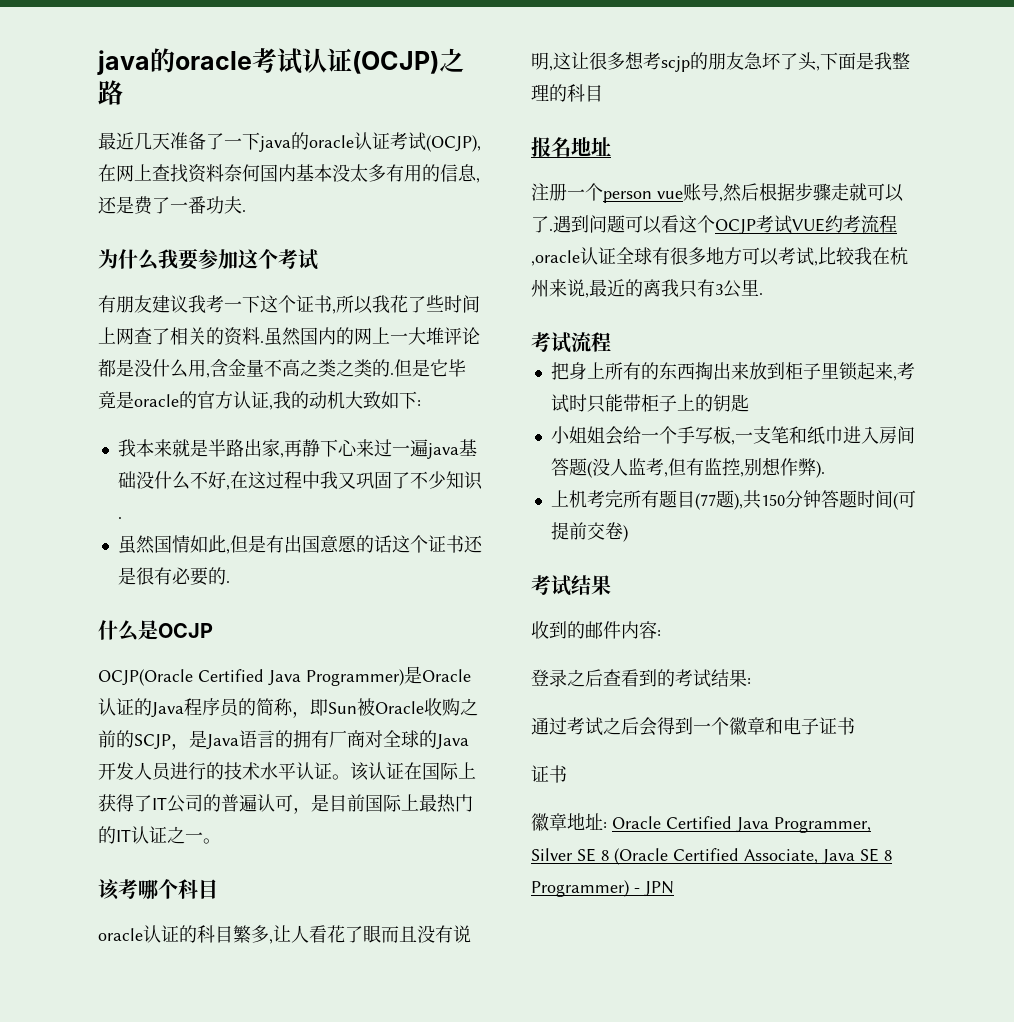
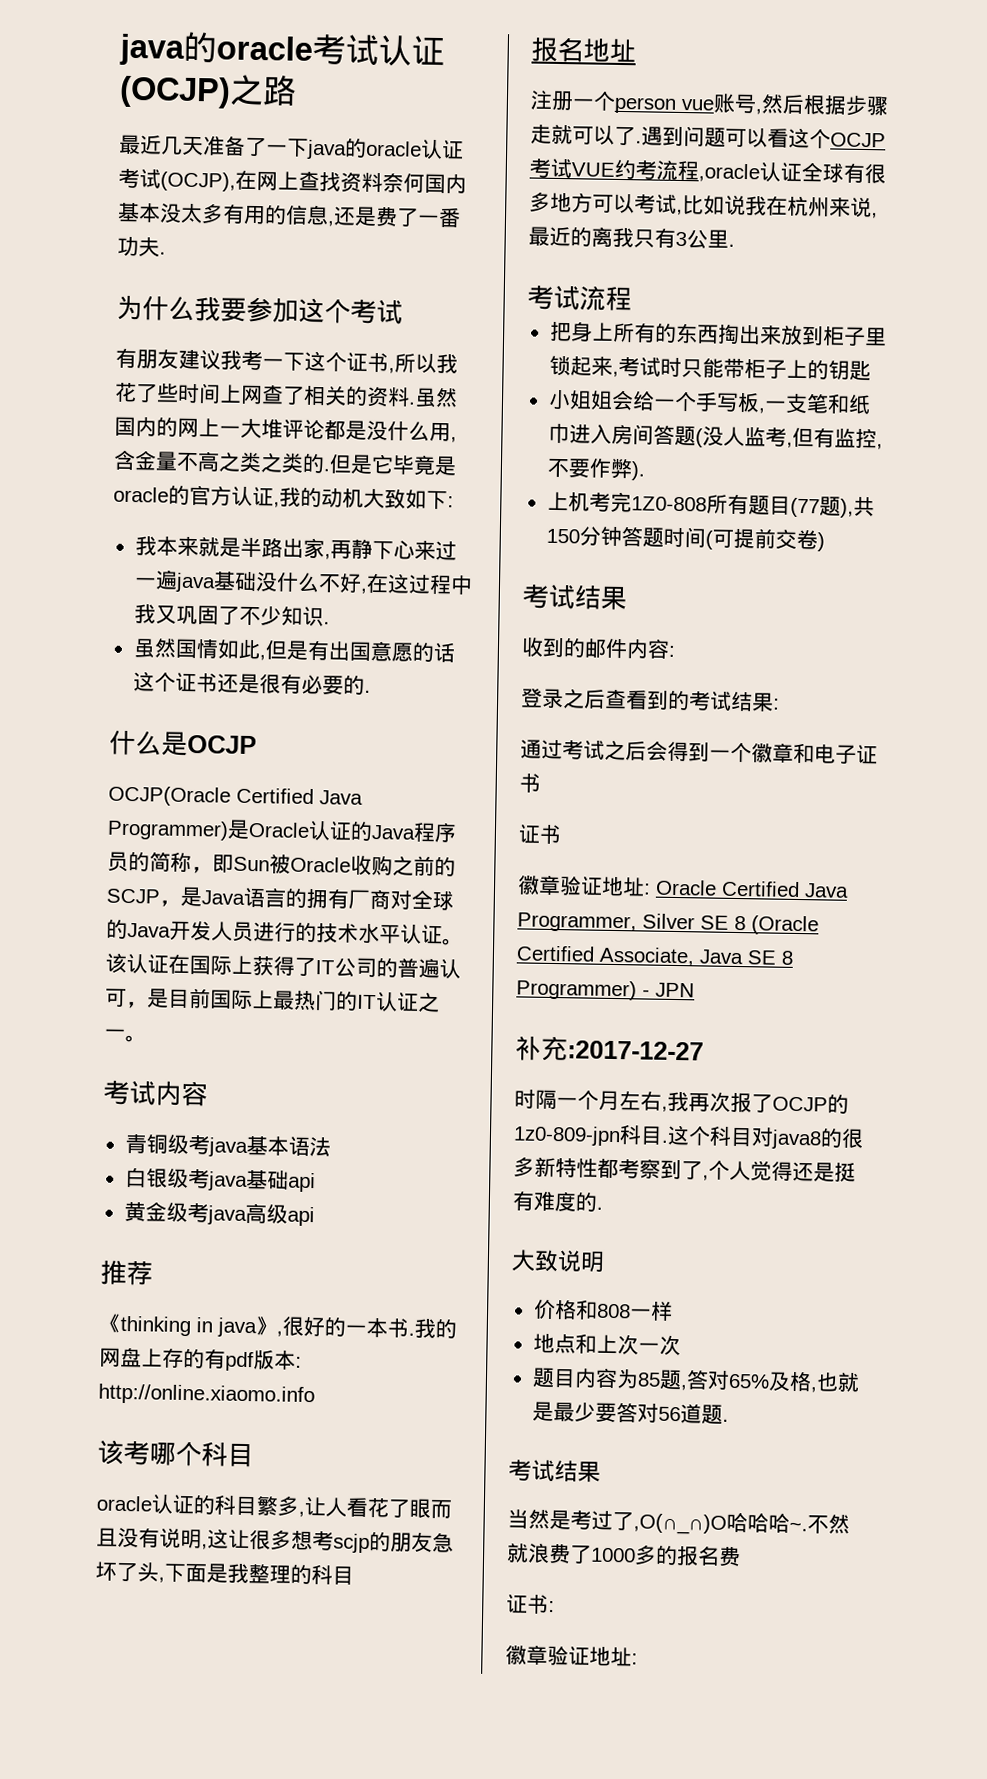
+ 考试内容
+ 青铜级考java基本语法
+ 白银级考java基础api
+ 黄金级考java高级api
+ 推荐
+ 《thinking in java》,很好的一本书.我的网盘上存的有pdf版本: http://online.xiaomo.info
- 遇到问题可以看这个OCJP考试VUE约考流程,oracle认证全球有很多地方可以考试,比较我在杭州来说,最近的离我只有3公里.
+ 遇到问题可以看这个OCJP考试VUE约考流程,oracle认证全球有很多地方可以考试,比如说我在杭州来说,最近的离我只有3公里.
- 小姐姐会给一个手写板,一支笔和纸巾进入房间答题(没人监考,但有监控,别想作弊).
+ 小姐姐会给一个手写板,一支笔和纸巾进入房间答题(没人监考,但有监控,不要作弊).
- 上机考完所有题目(77题),共150分钟答题时间(可提前交卷)
+ 上机考完1Z0-808所有题目(77题),共150分钟答题时间(可提前交卷)
- 徽章地址: Oracle Certified Java Programmer, Silver SE 8 (Oracle Certified Associate, Java SE 8 Programmer) - JPN
+ 徽章验证地址: Oracle Certified Java Programmer, Silver SE 8 (Oracle Certified Associate, Java SE 8 Programmer) - JPN
+ 补充:2017-12-27
+ 时隔一个月左右,我再次报了OCJP的1z0-809-jpn科目.这个科目对java8的很多新特性都考察到了,个人觉得还是挺有难度的.
+ 大致说明
+ 价格和808一样
+ 地点和上次一次
+ 题目内容为85题,答对65%及格,也就是最少要答对56道题.
+ 考试结果
+ 当然是考过了,O(∩_∩)O哈哈哈~.不然就浪费了1000多的报名费
+ 证书:
+ 徽章验证地址:

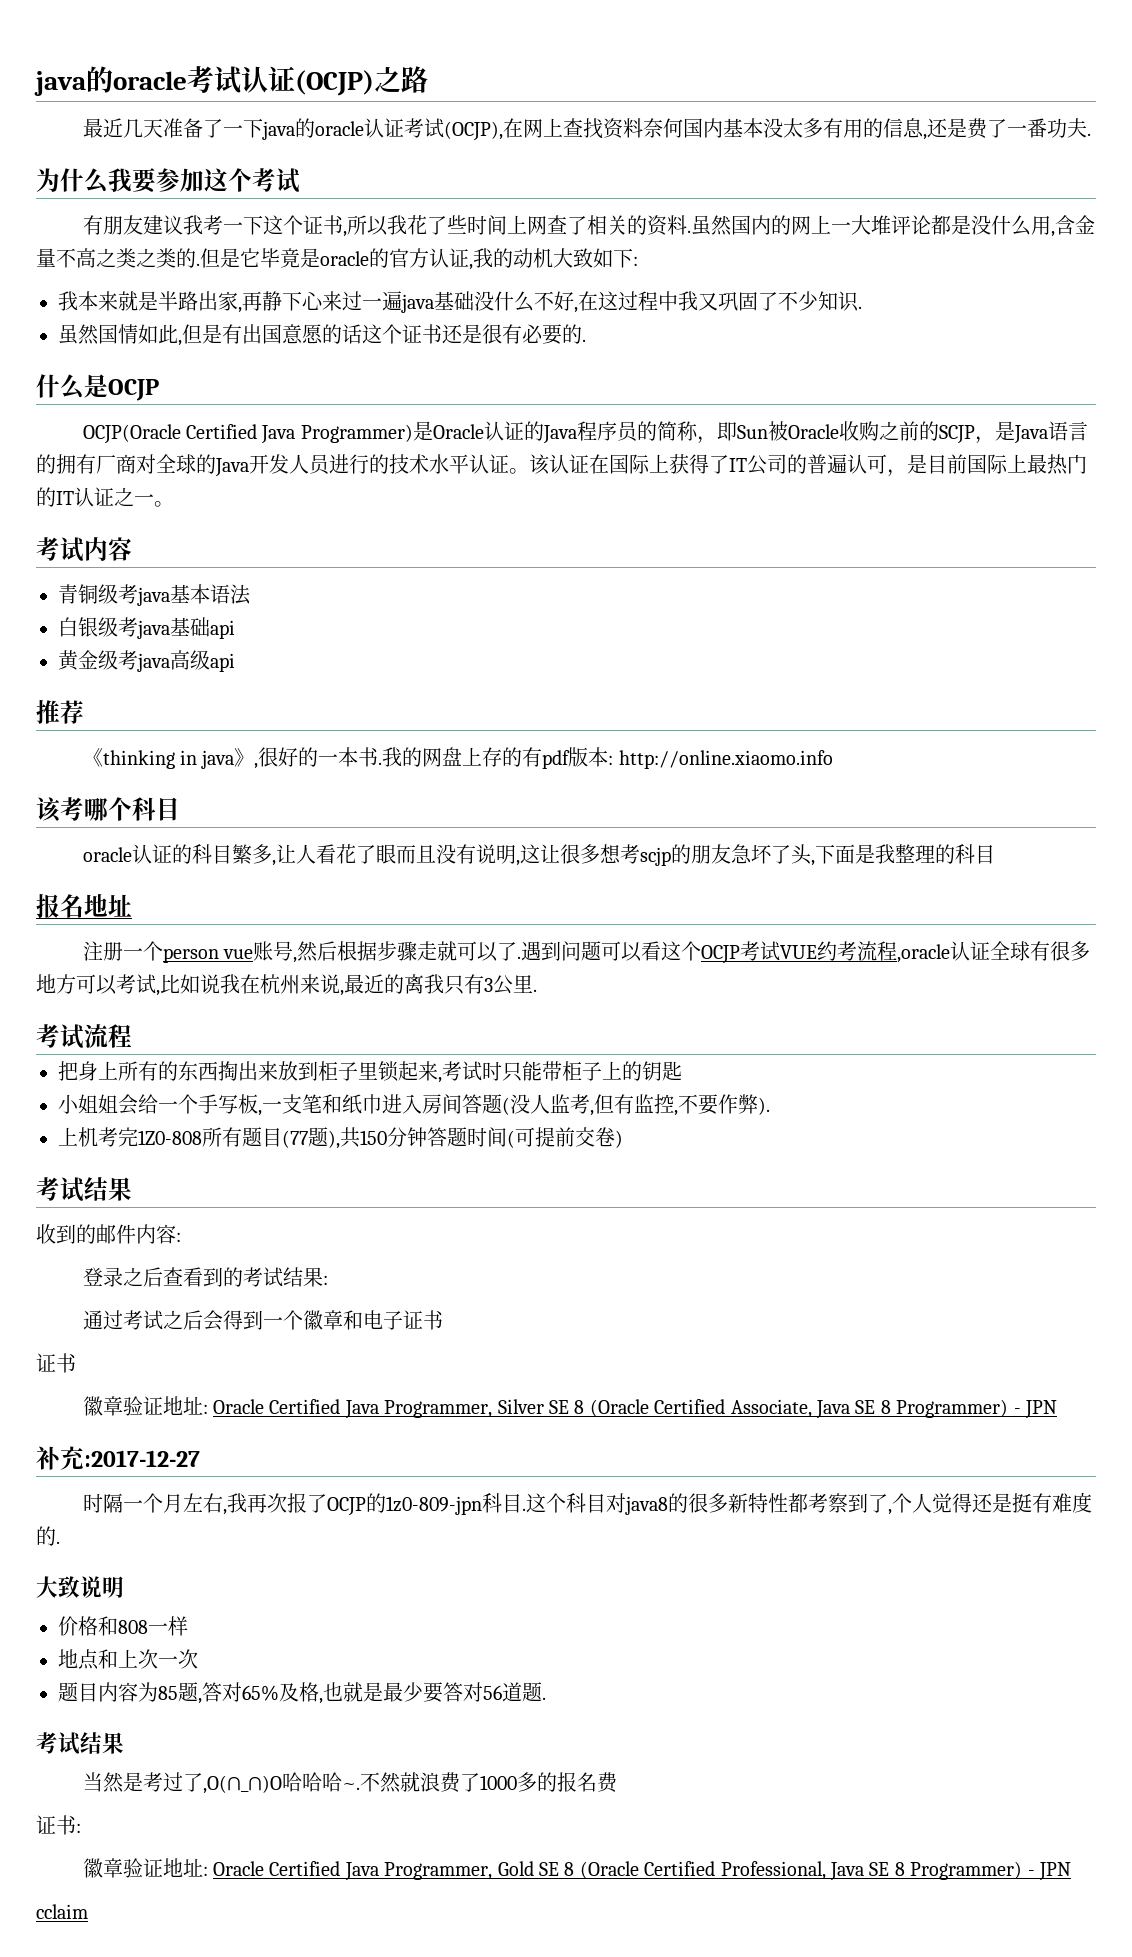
  证书:
- 徽章验证地址:
+ 徽章验证地址: Oracle Certified Java Programmer, Gold SE 8 (Oracle Certified Professional, Java SE 8 Programmer) - JPN
+ cclaim

